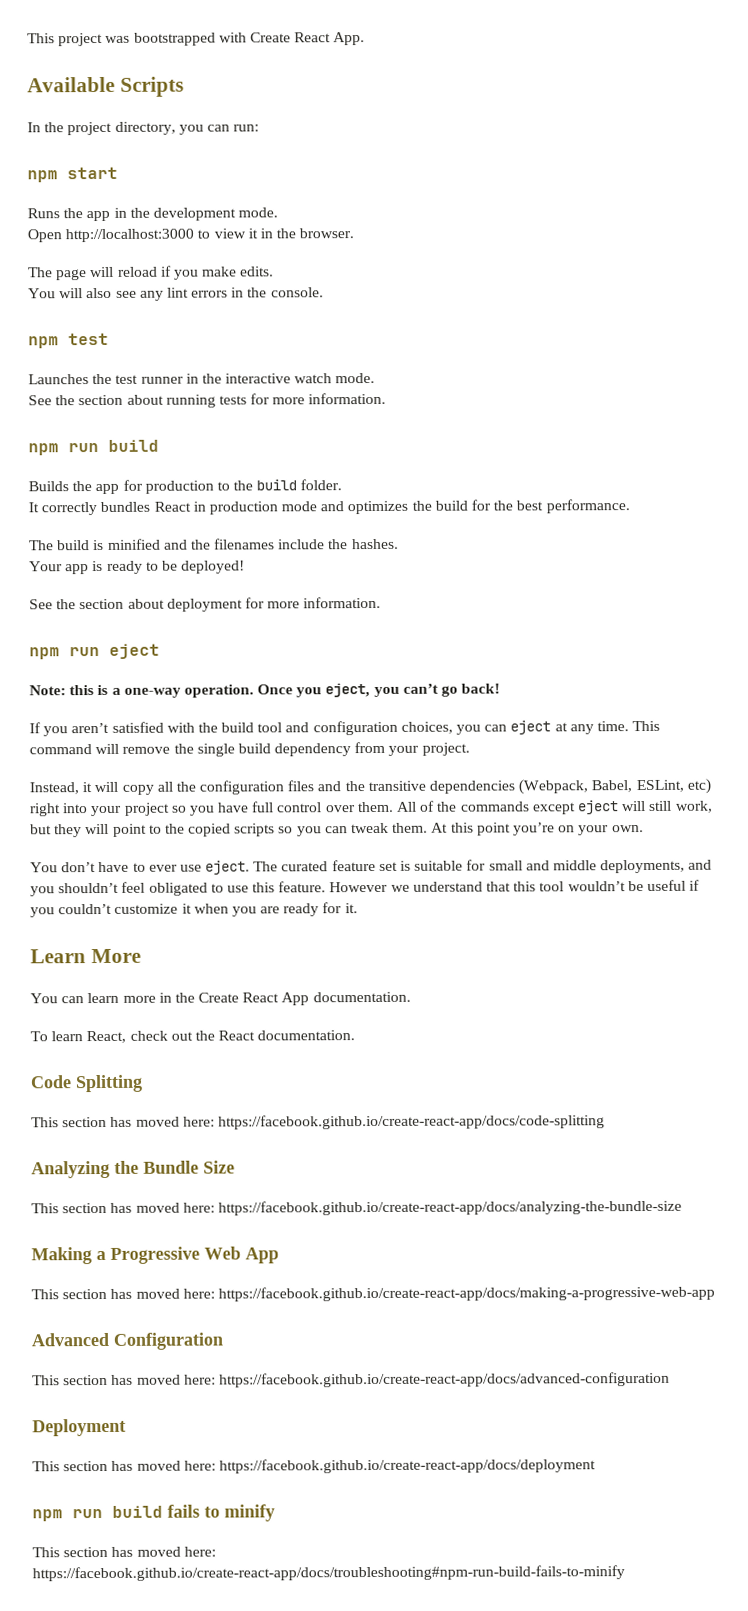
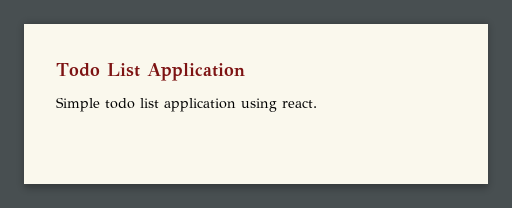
- This project was bootstrapped with Create React App.
- Available Scripts
- In the project directory, you can run:
- npm start
- Runs the app in the development mode.
- Open http://localhost:3000 to view it in the browser.
- The page will reload if you make edits.
- You will also see any lint errors in the console.
- npm test
- Launches the test runner in the interactive watch mode.
- See the section about running tests for more information.
- npm run build
- Builds the app for production to the build folder.
- It correctly bundles React in production mode and optimizes the build for the best performance.
- The build is minified and the filenames include the hashes.
- Your app is ready to be deployed!
- See the section about deployment for more information.
- npm run eject
- Note: this is a one-way operation. Once you eject, you can’t go back!
- If you aren’t satisfied with the build tool and configuration choices, you can eject at any time. This command will remove the single build dependency from your project.
- Instead, it will copy all the configuration files and the transitive dependencies (Webpack, Babel, ESLint, etc) right into your project so you have full control over them. All of the commands except eject will still work, but they will point to the copied scripts so you can tweak them. At this point you’re on your own.
- You don’t have to ever use eject. The curated feature set is suitable for small and middle deployments, and you shouldn’t feel obligated to use this feature. However we understand that this tool wouldn’t be useful if you couldn’t customize it when you are ready for it.
- Learn More
- You can learn more in the Create React App documentation.
- To learn React, check out the React documentation.
- Code Splitting
- This section has moved here: https://facebook.github.io/create-react-app/docs/code-splitting
- Analyzing the Bundle Size
- This section has moved here: https://facebook.github.io/create-react-app/docs/analyzing-the-bundle-size
- Making a Progressive Web App
- This section has moved here: https://facebook.github.io/create-react-app/docs/making-a-progressive-web-app
- Advanced Configuration
- This section has moved here: https://facebook.github.io/create-react-app/docs/advanced-configuration
- Deployment
- This section has moved here: https://facebook.github.io/create-react-app/docs/deployment
- npm run build fails to minify
- This section has moved here: https://facebook.github.io/create-react-app/docs/troubleshooting#npm-run-build-fails-to-minify
+ Todo List Application
+ Simple todo list application using react.

